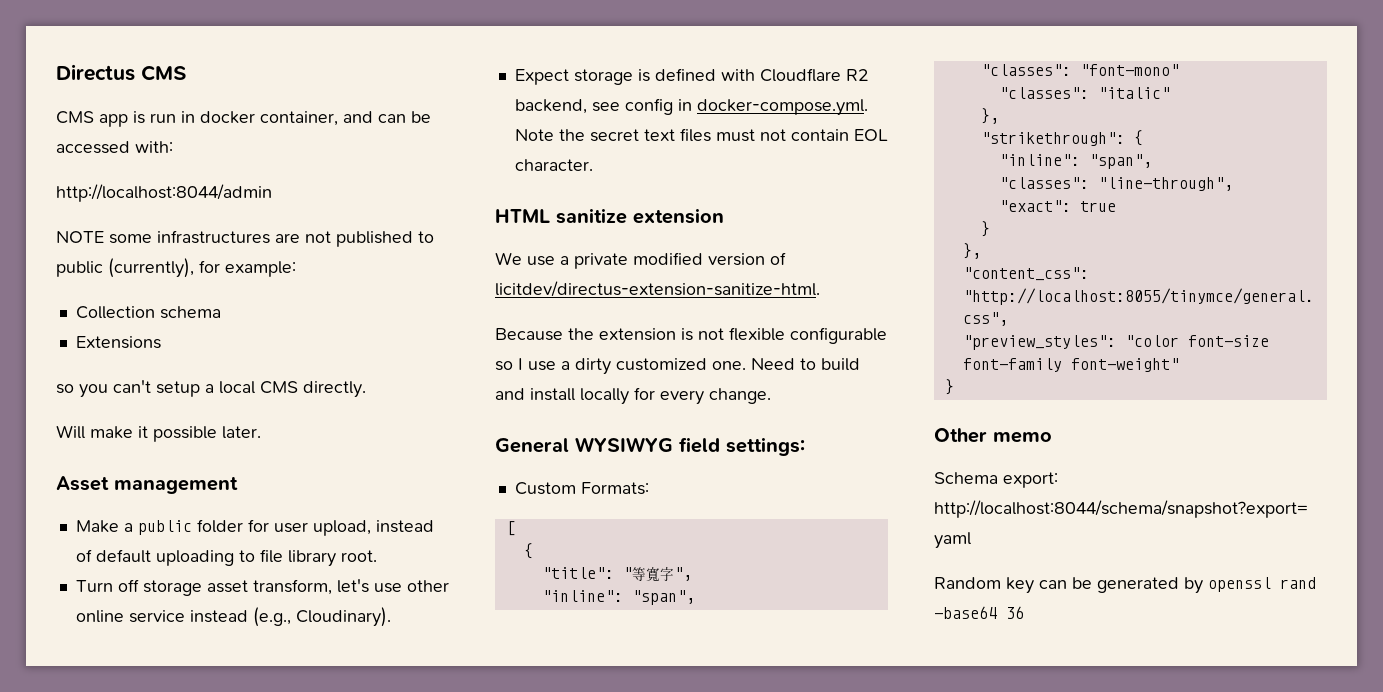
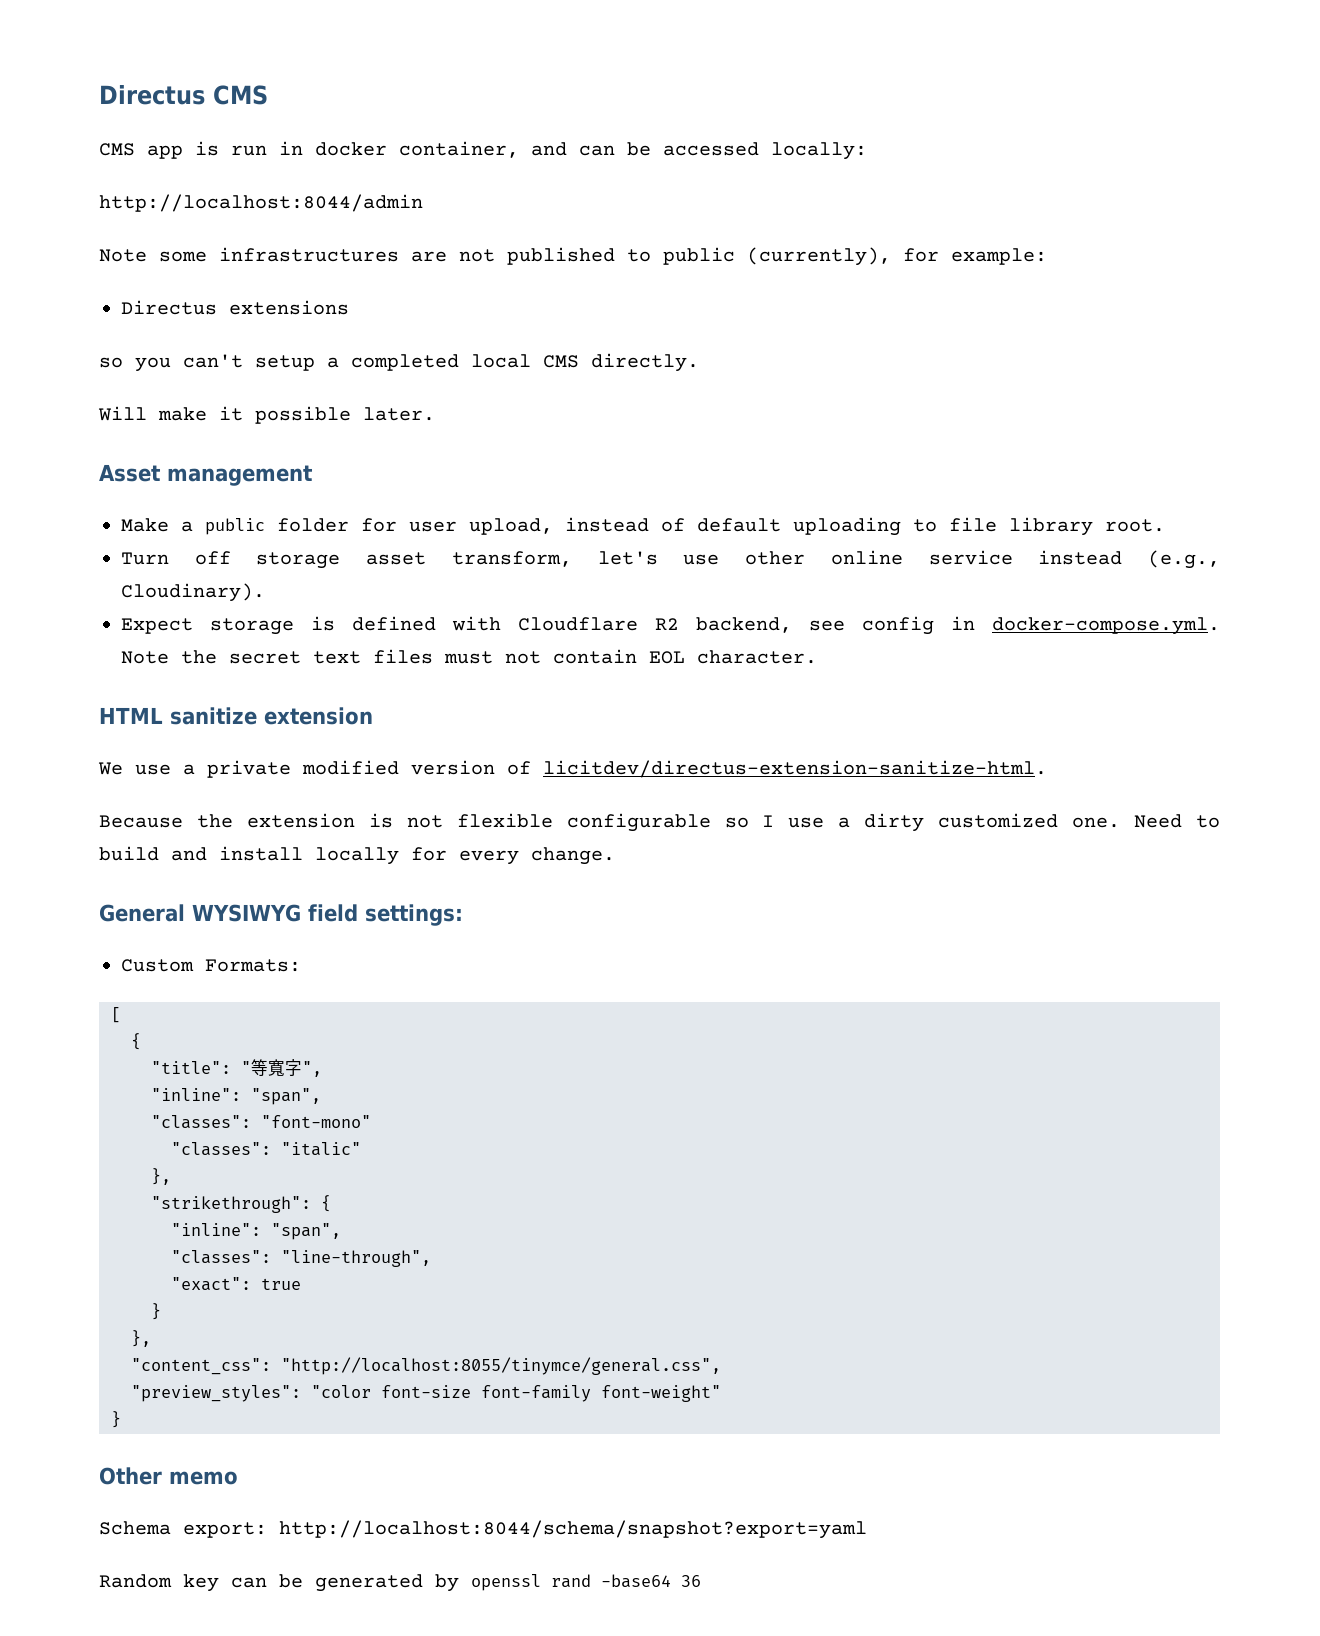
- CMS app is run in docker container, and can be accessed with:
+ CMS app is run in docker container, and can be accessed locally:
- NOTE some infrastructures are not published to public (currently), for example:
+ Note some infrastructures are not published to public (currently), for example:
- Collection schema
- Extensions
+ Directus extensions
- so you can't setup a local CMS directly.
+ so you can't setup a completed local CMS directly.

